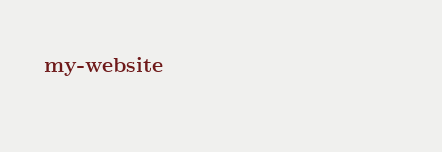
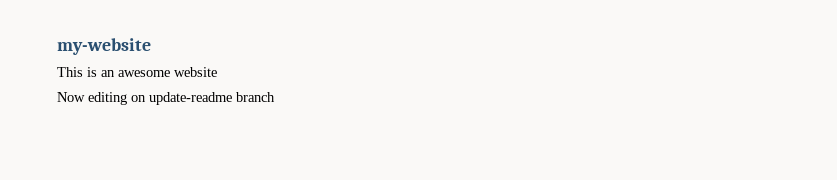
+ This is an awesome website
+ Now editing on update-readme branch

